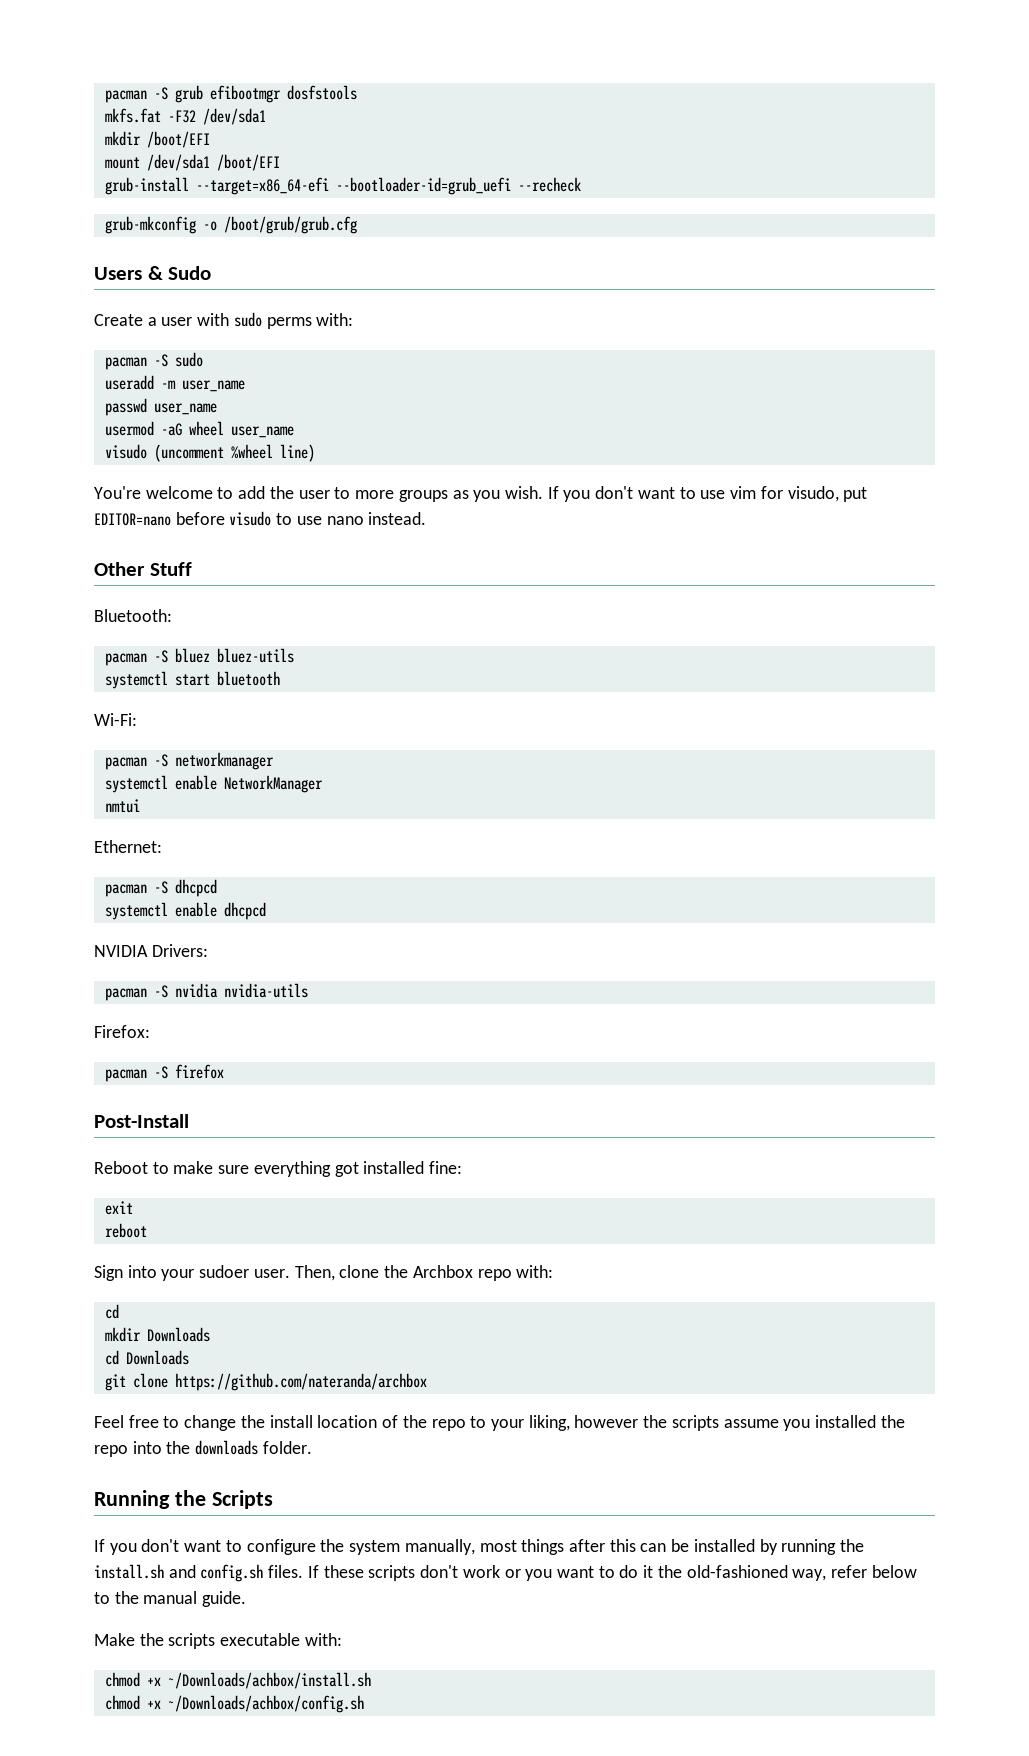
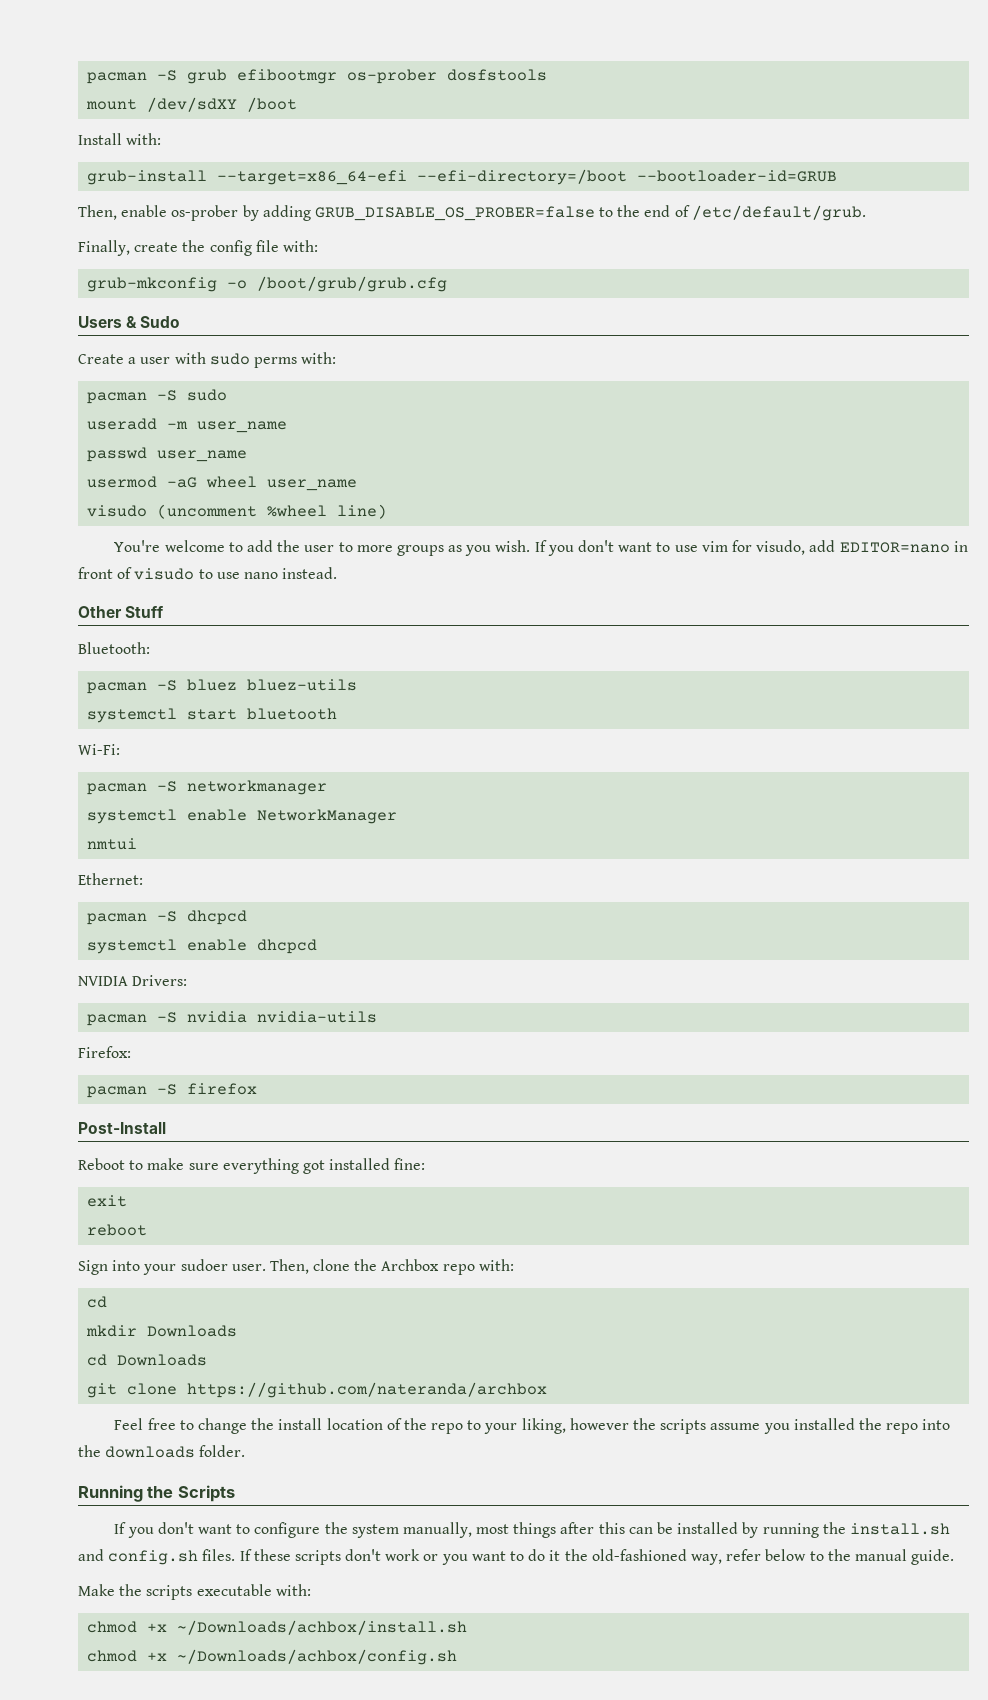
- pacman -S grub efibootmgr dosfstools
+ pacman -S grub efibootmgr os-prober dosfstools
- mkfs.fat -F32 /dev/sda1
- mkdir /boot/EFI
- mount /dev/sda1 /boot/EFI
- grub-install --target=x86_64-efi --bootloader-id=grub_uefi --recheck
+ mount /dev/sdXY /boot
+ Install with:
+ grub-install --target=x86_64-efi --efi-directory=/boot --bootloader-id=GRUB
+ Then, enable os-prober by adding GRUB_DISABLE_OS_PROBER=false to the end of /etc/default/grub.
+ Finally, create the config file with:
- If you don't want to use vim for visudo, put EDITOR=nano before visudo to use nano instead.
+ If you don't want to use vim for visudo, add EDITOR=nano in front of visudo to use nano instead.

